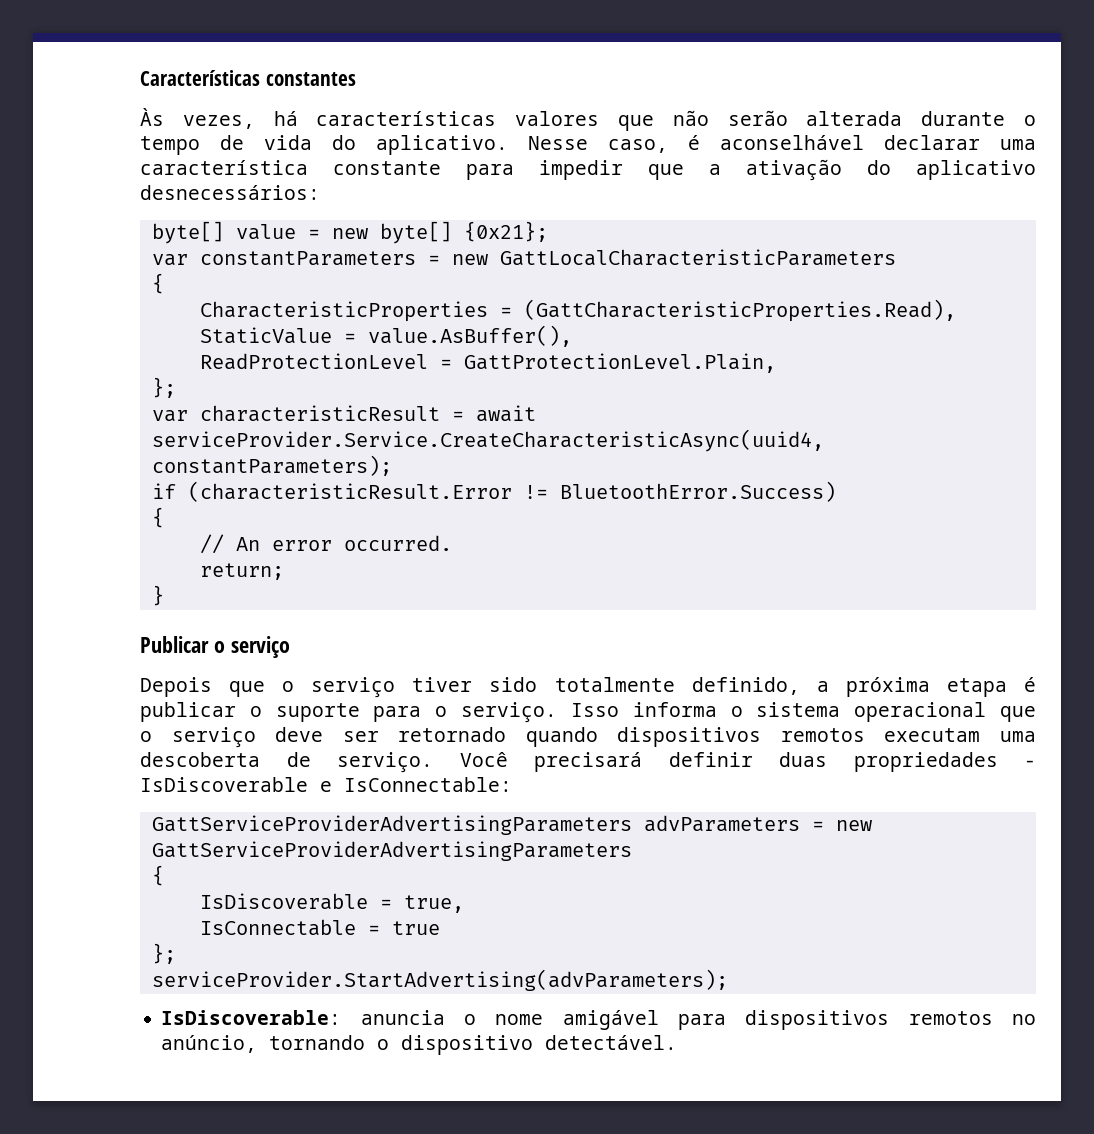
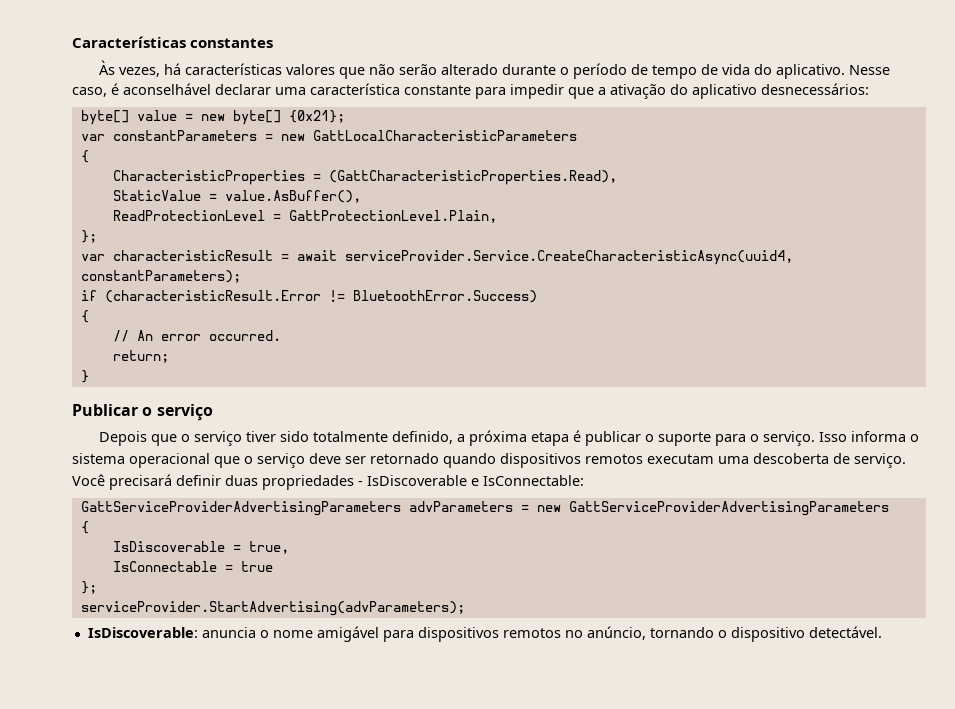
- Às vezes, há características valores que não serão alterada durante o tempo de vida do aplicativo.
+ Às vezes, há características valores que não serão alterado durante o período de tempo de vida do aplicativo.

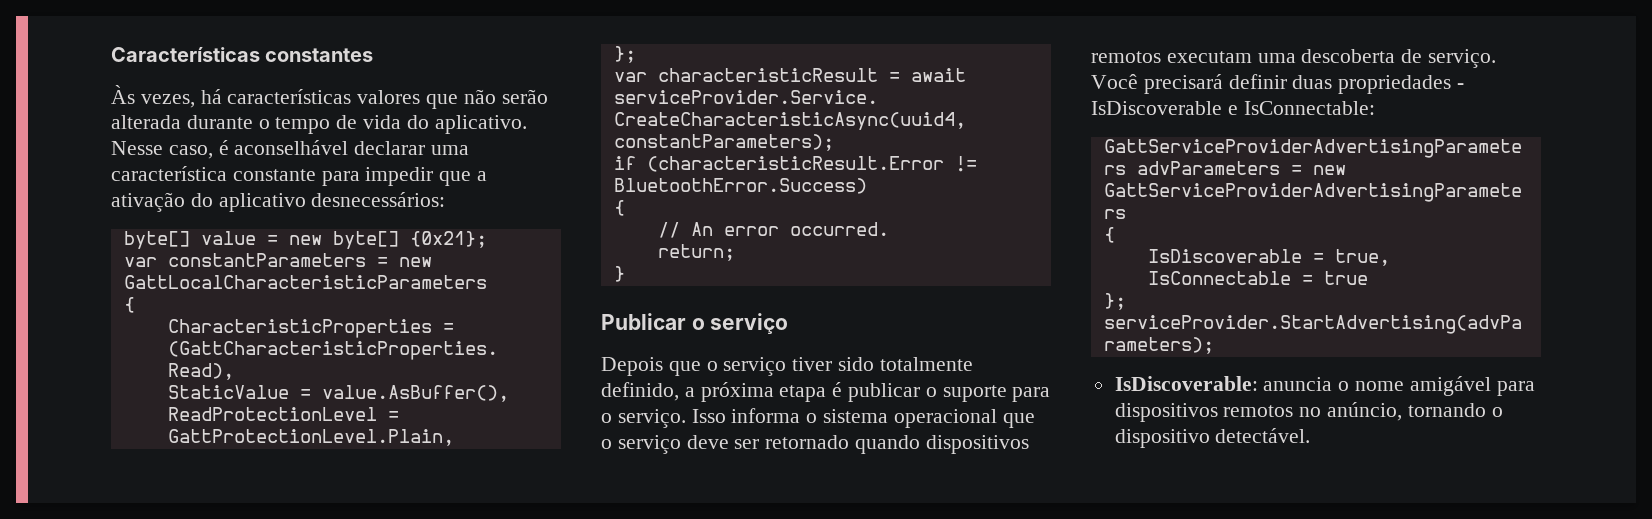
- Às vezes, há características valores que não serão alterado durante o período de tempo de vida do aplicativo.
+ Às vezes, há características valores que não serão alterada durante o tempo de vida do aplicativo.

